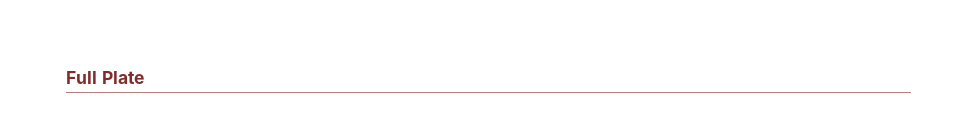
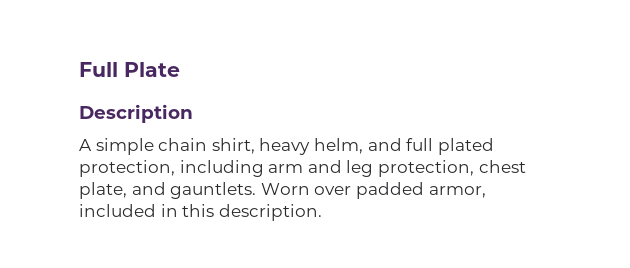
+ Description
+ A simple chain shirt, heavy helm, and full plated protection, including arm and leg protection, chest plate, and gauntlets. Worn over padded armor, included in this description.

